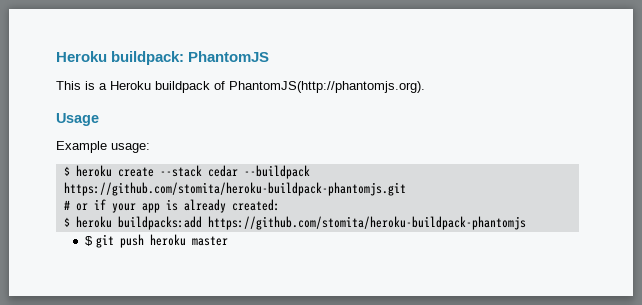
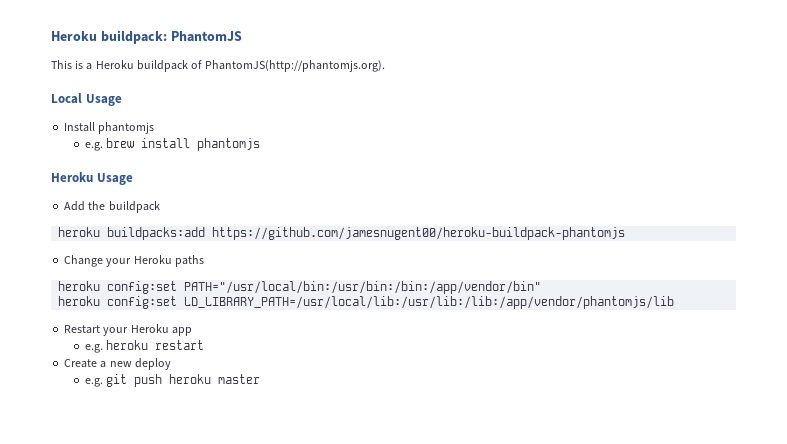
- Usage
- Example usage:
- $ heroku create --stack cedar --buildpack https://github.com/stomita/heroku-buildpack-phantomjs.git
- # or if your app is already created:
- $ heroku buildpacks:add https://github.com/stomita/heroku-buildpack-phantomjs
- $ git push heroku master
+ Local Usage
+ Install phantomjs
+ e.g. brew install phantomjs
+ Heroku Usage
+ Add the buildpack
+ heroku buildpacks:add https://github.com/jamesnugent00/heroku-buildpack-phantomjs
+ Change your Heroku paths
+ heroku config:set PATH="/usr/local/bin:/usr/bin:/bin:/app/vendor/bin"
+ heroku config:set LD_LIBRARY_PATH=/usr/local/lib:/usr/lib:/lib:/app/vendor/phantomjs/lib
+ Restart your Heroku app
+ e.g. heroku restart
+ Create a new deploy
+ e.g. git push heroku master

